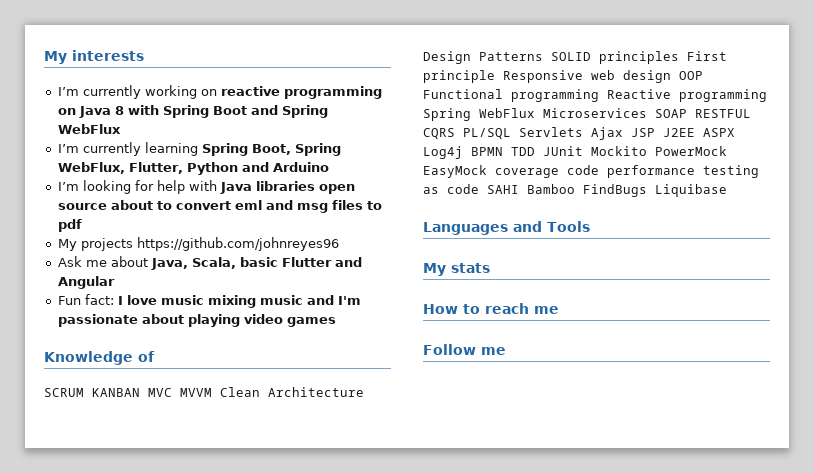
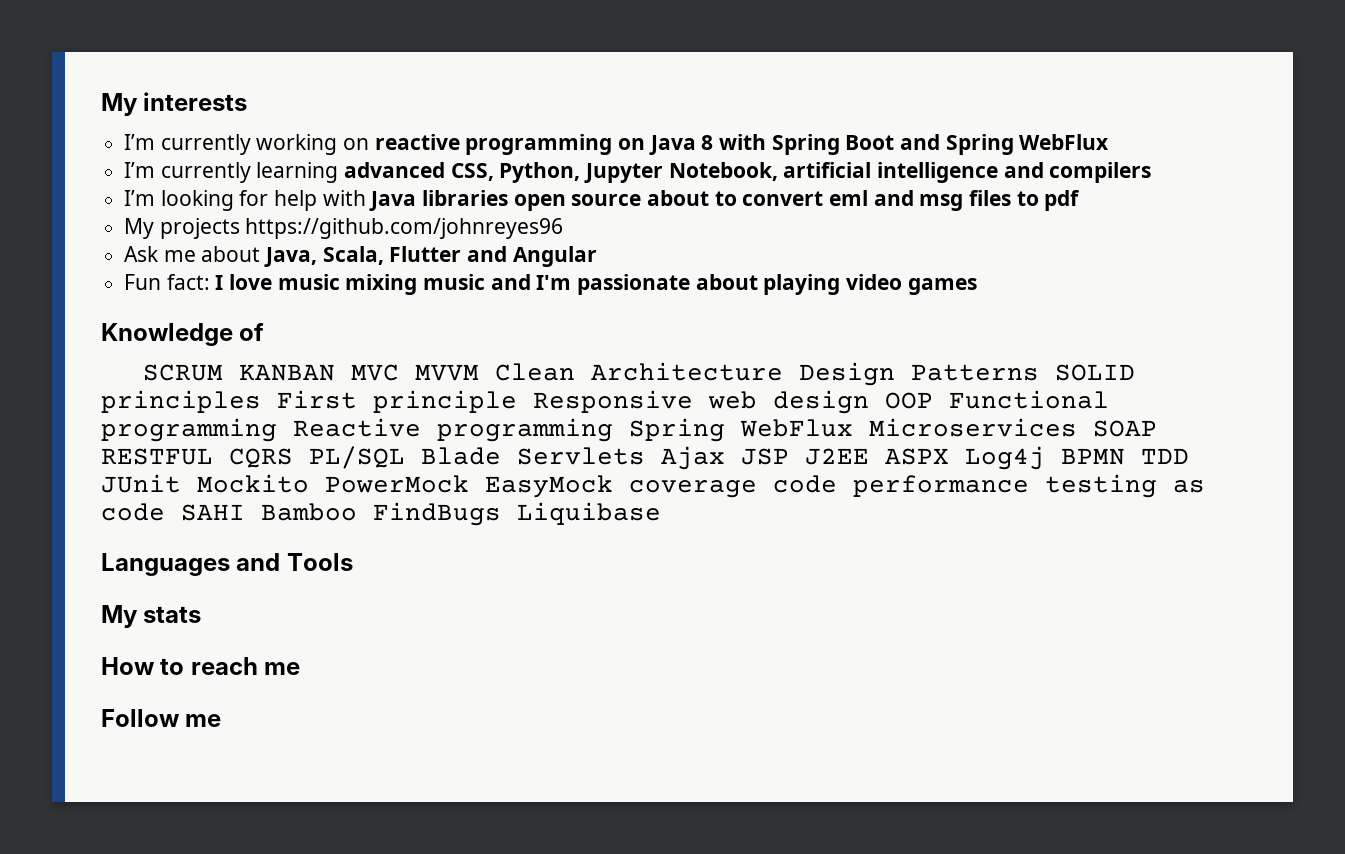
- I’m currently learning Spring Boot, Spring WebFlux, Flutter, Python and Arduino
+ I’m currently learning advanced CSS, Python, Jupyter Notebook, artificial intelligence and compilers
- Ask me about Java, Scala, basic Flutter and Angular
+ Ask me about Java, Scala, Flutter and Angular
- SCRUM KANBAN MVC MVVM Clean Architecture Design Patterns SOLID principles First principle Responsive web design OOP Functional programming Reactive programming Spring WebFlux Microservices SOAP RESTFUL CQRS PL/SQL Servlets Ajax JSP J2EE ASPX Log4j BPMN TDD JUnit Mockito PowerMock EasyMock coverage code performance testing as code SAHI Bamboo FindBugs Liquibase
+ SCRUM KANBAN MVC MVVM Clean Architecture Design Patterns SOLID principles First principle Responsive web design OOP Functional programming Reactive programming Spring WebFlux Microservices SOAP RESTFUL CQRS PL/SQL Blade Servlets Ajax JSP J2EE ASPX Log4j BPMN TDD JUnit Mockito PowerMock EasyMock coverage code performance testing as code SAHI Bamboo FindBugs Liquibase

